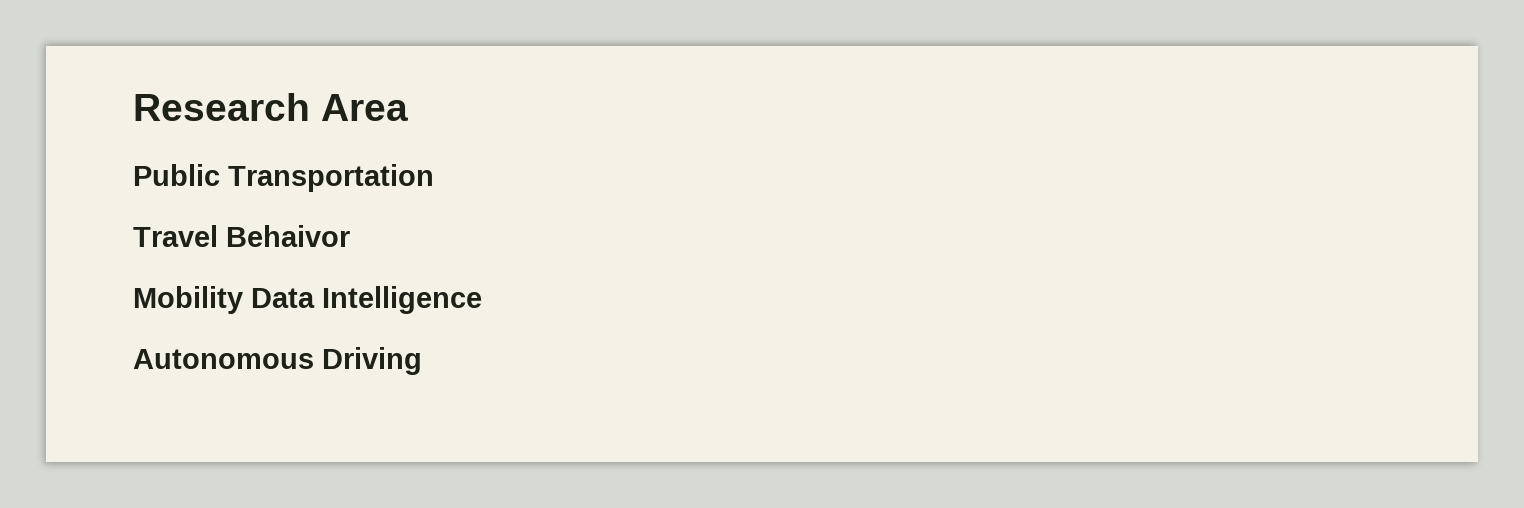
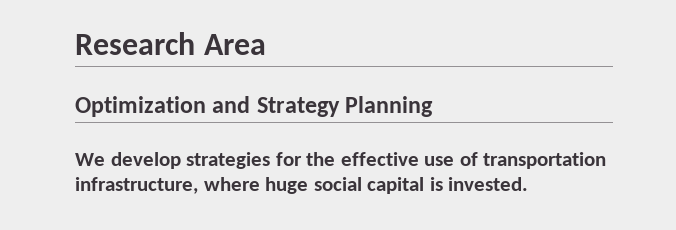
- Public Transportation
- Travel Behaivor
- Mobility Data Intelligence
- Autonomous Driving
+ Optimization and Strategy Planning
+ We develop strategies for the effective use of transportation infrastructure, where huge social capital is invested.

